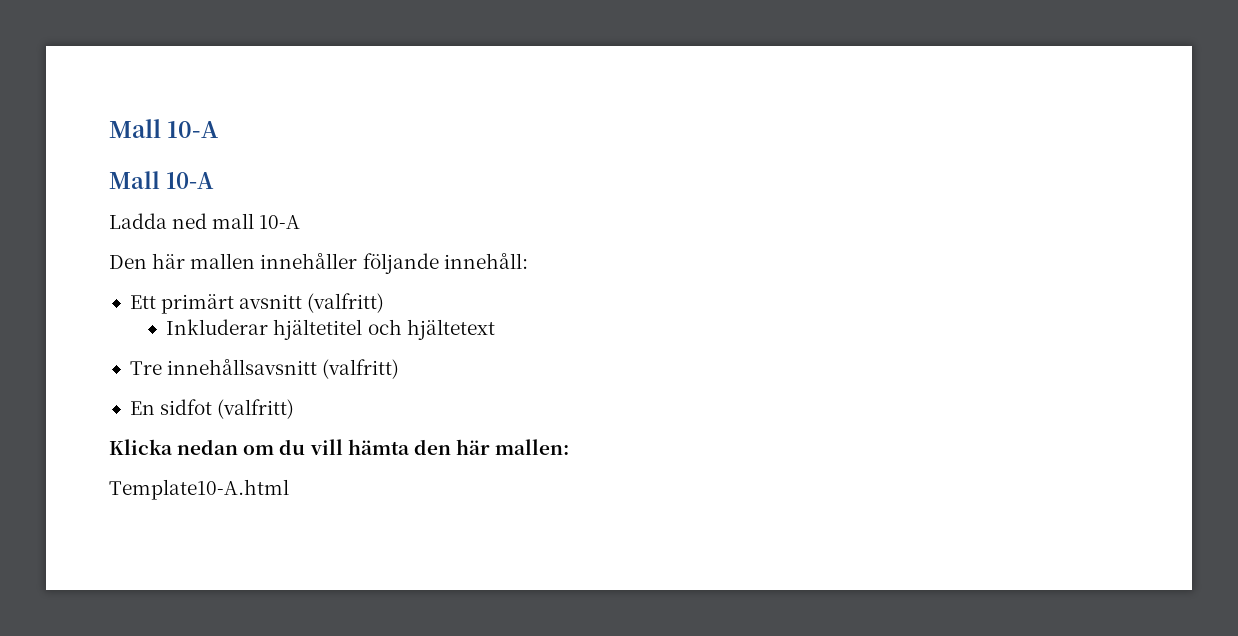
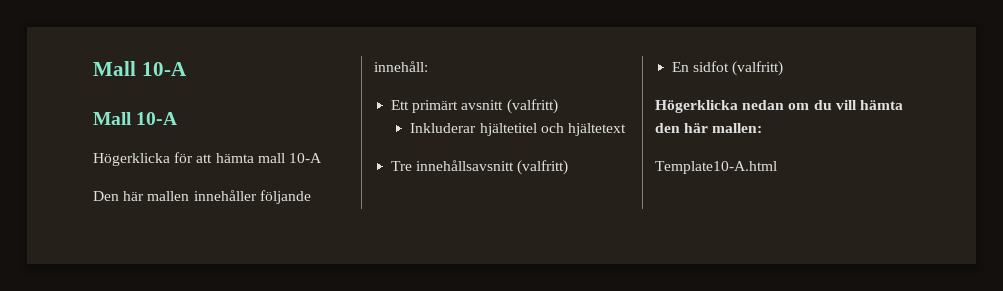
- Ladda ned mall 10-A
+ Högerklicka för att hämta mall 10-A
- Klicka nedan om du vill hämta den här mallen:
+ Högerklicka nedan om du vill hämta den här mallen:

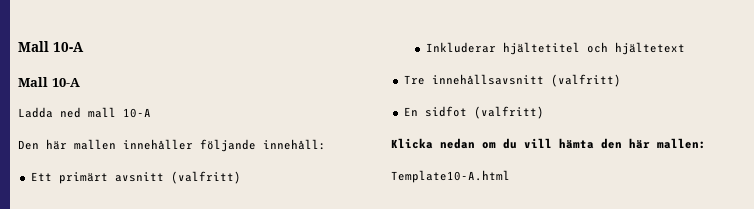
- Högerklicka för att hämta mall 10-A
+ Ladda ned mall 10-A
- Högerklicka nedan om du vill hämta den här mallen:
+ Klicka nedan om du vill hämta den här mallen:

